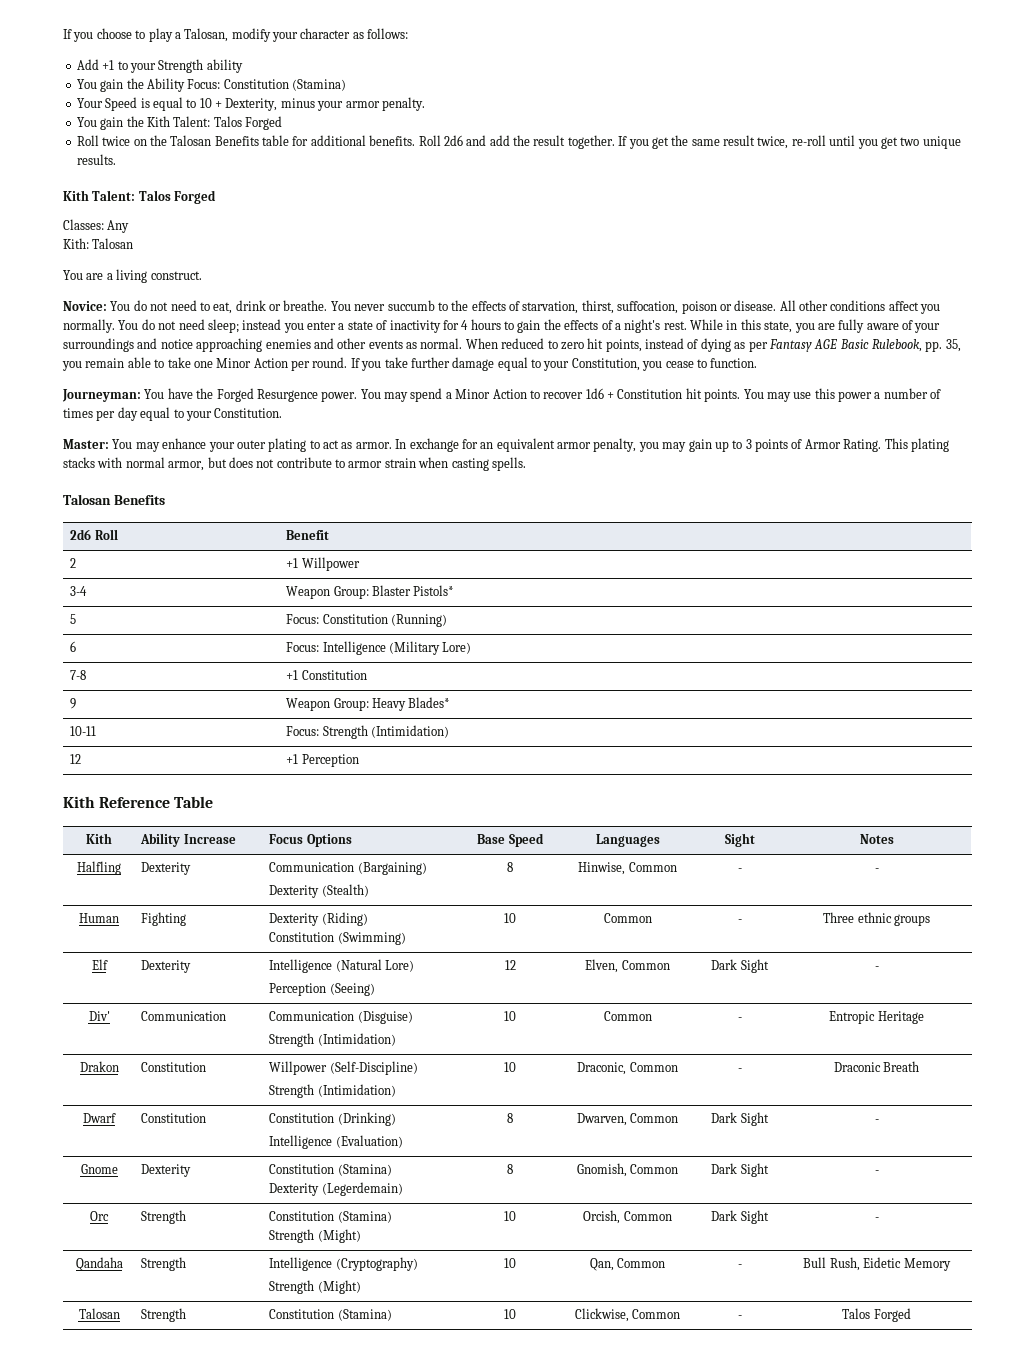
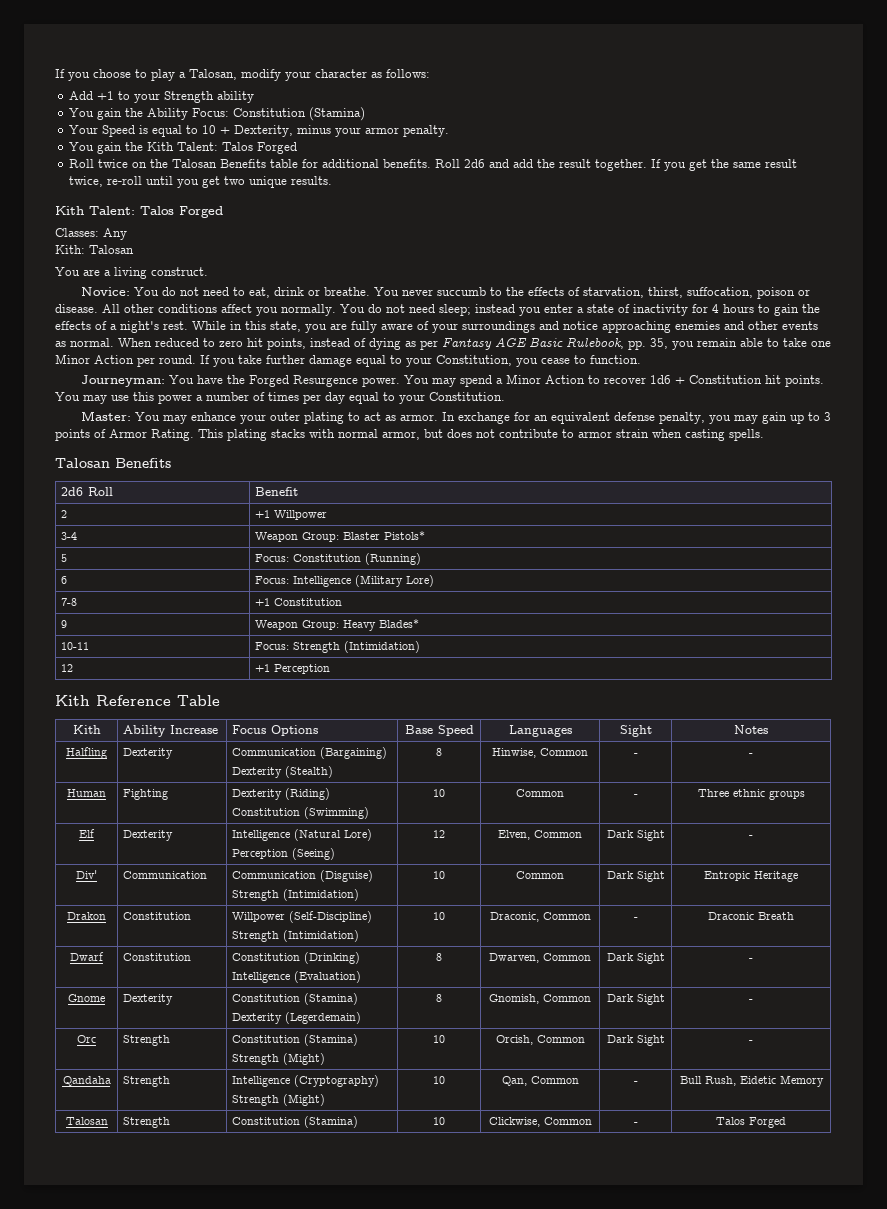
- In exchange for an equivalent armor penalty, you may gain up to 3 points of Armor Rating.
+ In exchange for an equivalent defense penalty, you may gain up to 3 points of Armor Rating.
  Div' | Communication | Communication (Disguise)
- Strength (Intimidation) | 10 | Common | - | Entropic Heritage
+ Strength (Intimidation) | 10 | Common | Dark Sight | Entropic Heritage

